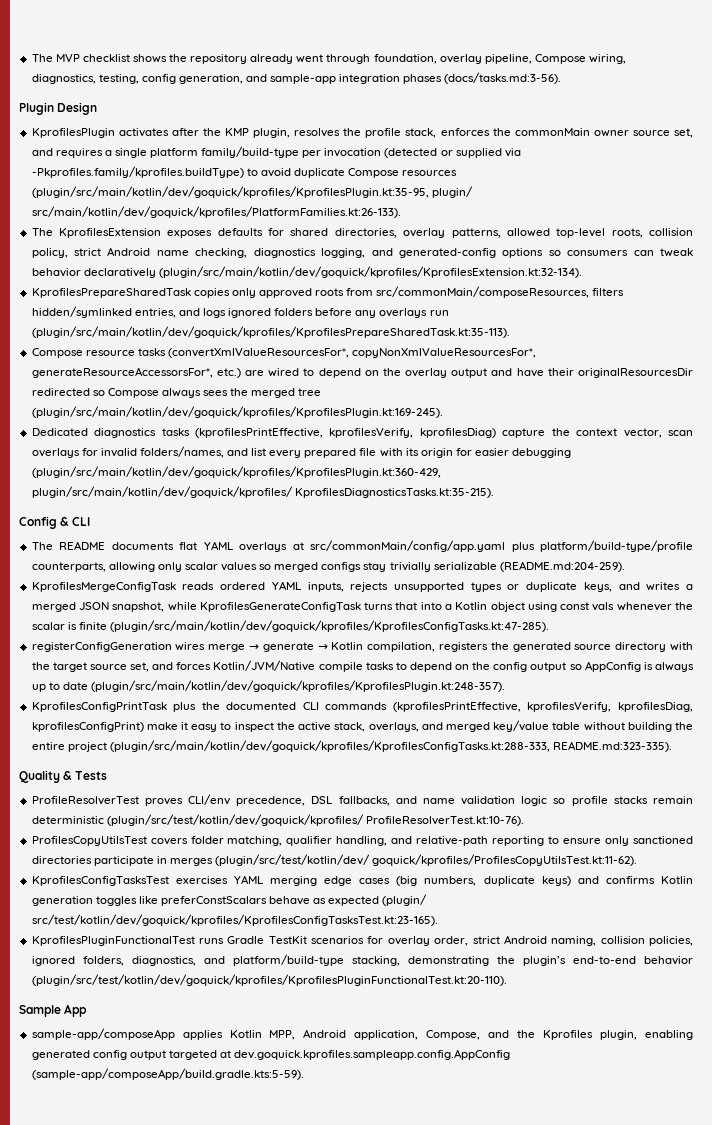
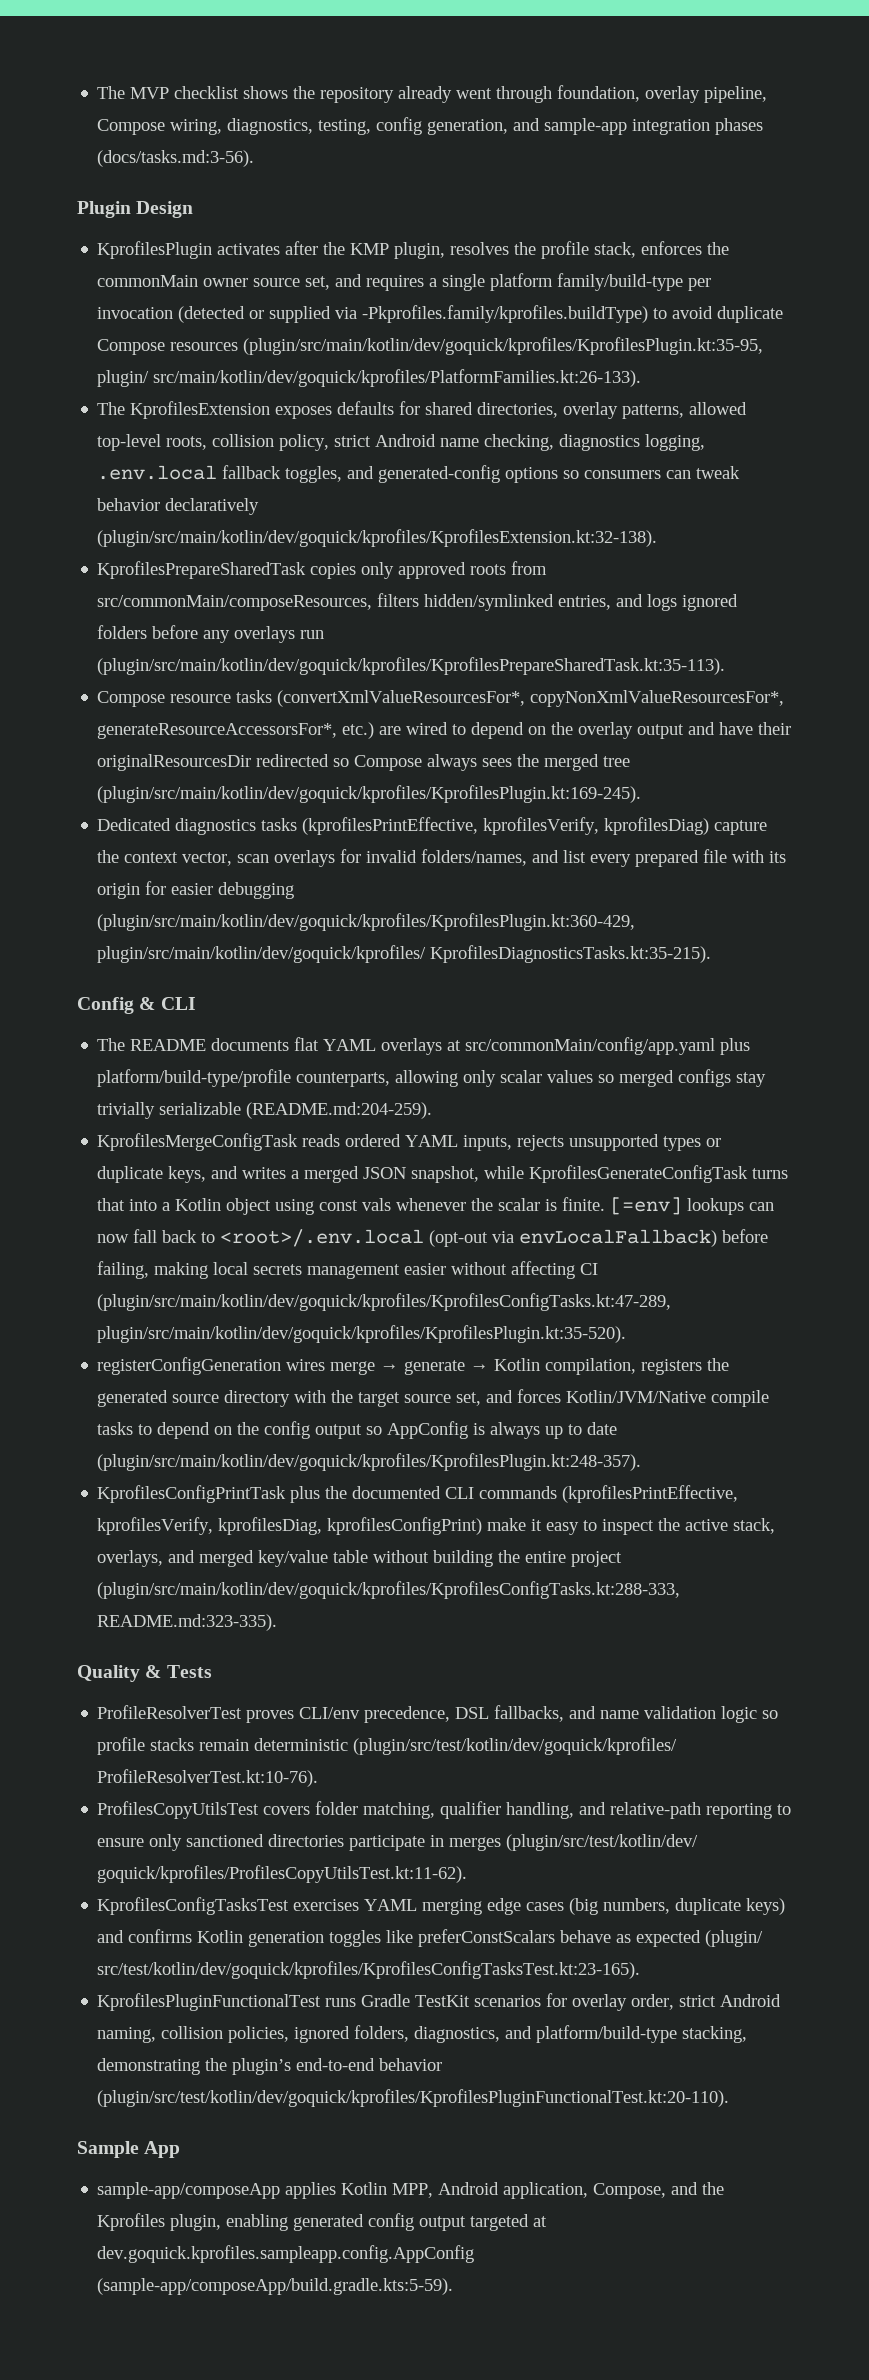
- The KprofilesExtension exposes defaults for shared directories, overlay patterns, allowed top-level roots, collision policy, strict Android name checking, diagnostics logging, and generated-config options so consumers can tweak behavior declaratively (plugin/src/main/kotlin/dev/goquick/kprofiles/KprofilesExtension.kt:32-134).
+ The KprofilesExtension exposes defaults for shared directories, overlay patterns, allowed top-level roots, collision policy, strict Android name checking, diagnostics logging, .env.local fallback toggles, and generated-config options so consumers can tweak behavior declaratively (plugin/src/main/kotlin/dev/goquick/kprofiles/KprofilesExtension.kt:32-138).
- KprofilesMergeConfigTask reads ordered YAML inputs, rejects unsupported types or duplicate keys, and writes a merged JSON snapshot, while KprofilesGenerateConfigTask turns that into a Kotlin object using const vals whenever the scalar is finite (plugin/src/main/kotlin/dev/goquick/kprofiles/KprofilesConfigTasks.kt:47-285).
+ KprofilesMergeConfigTask reads ordered YAML inputs, rejects unsupported types or duplicate keys, and writes a merged JSON snapshot, while KprofilesGenerateConfigTask turns that into a Kotlin object using const vals whenever the scalar is finite. [=env] lookups can now fall back to <root>/.env.local (opt-out via envLocalFallback) before failing, making local secrets management easier without affecting CI (plugin/src/main/kotlin/dev/goquick/kprofiles/KprofilesConfigTasks.kt:47-289, plugin/src/main/kotlin/dev/goquick/kprofiles/KprofilesPlugin.kt:35-520).

